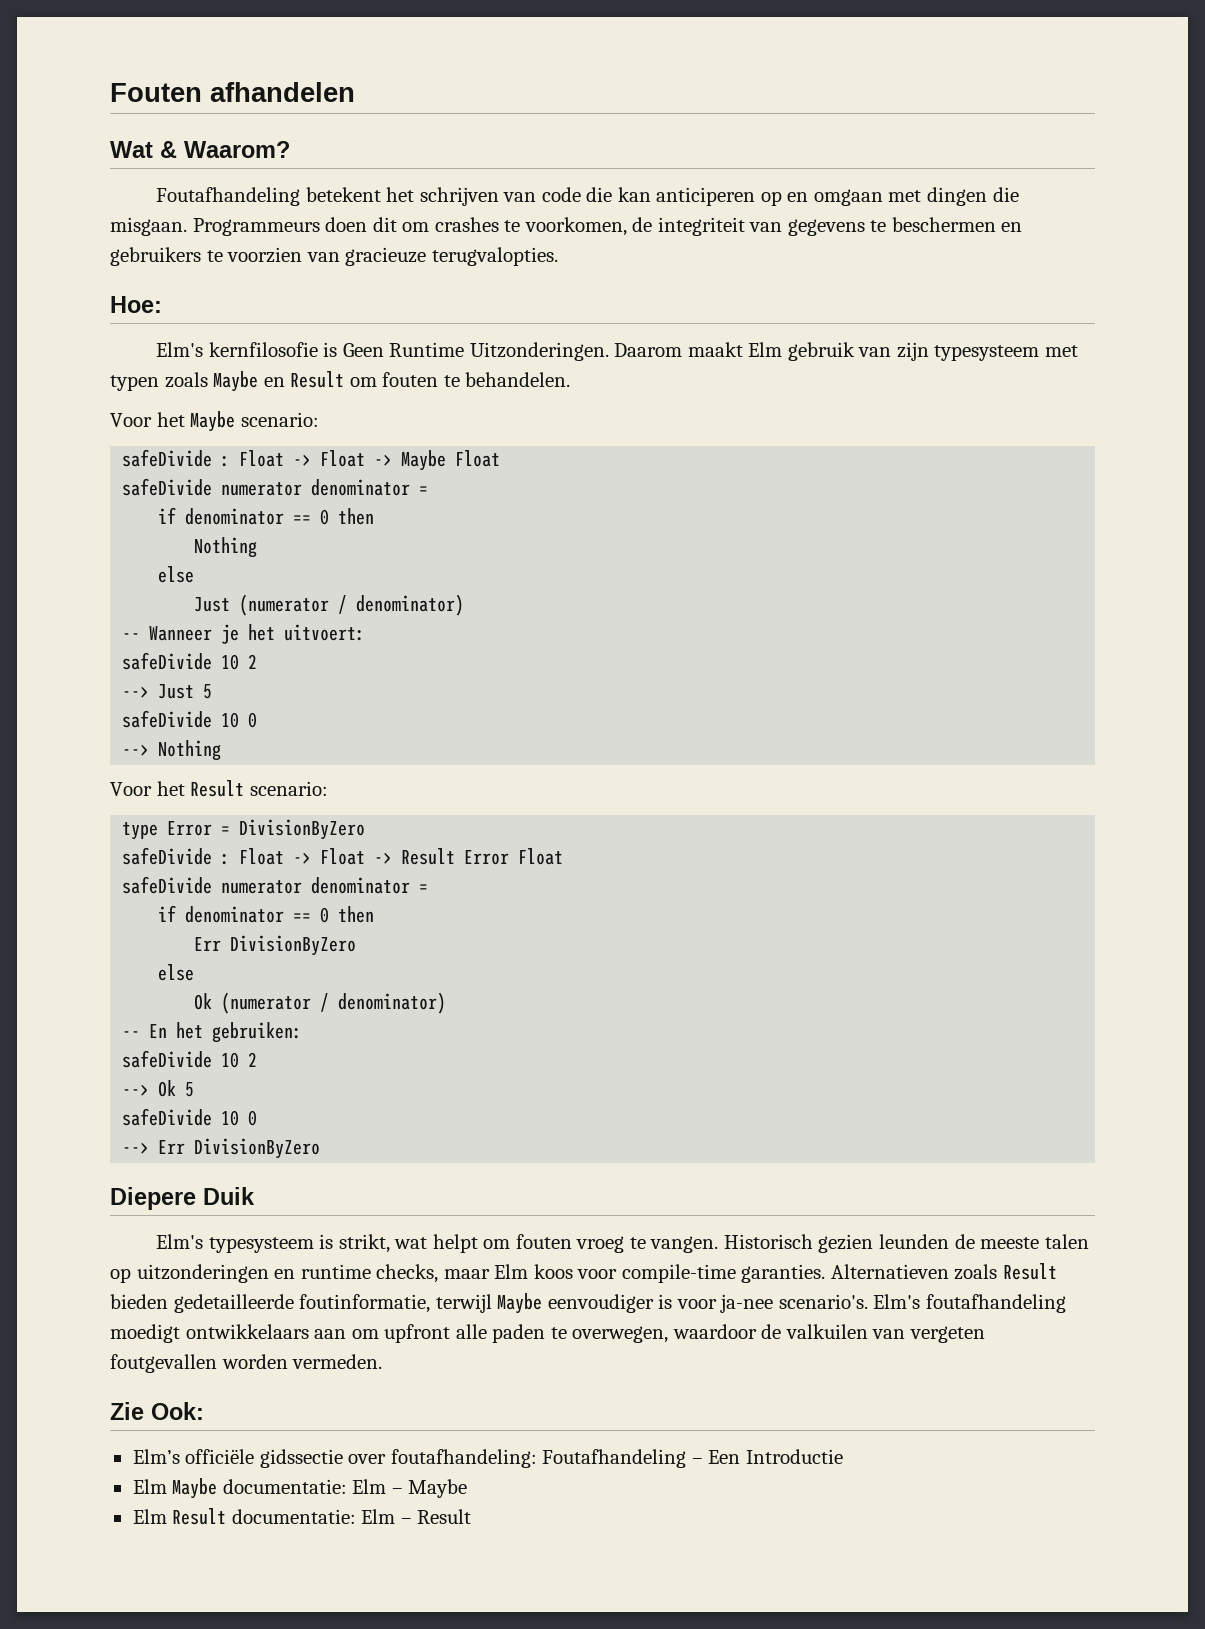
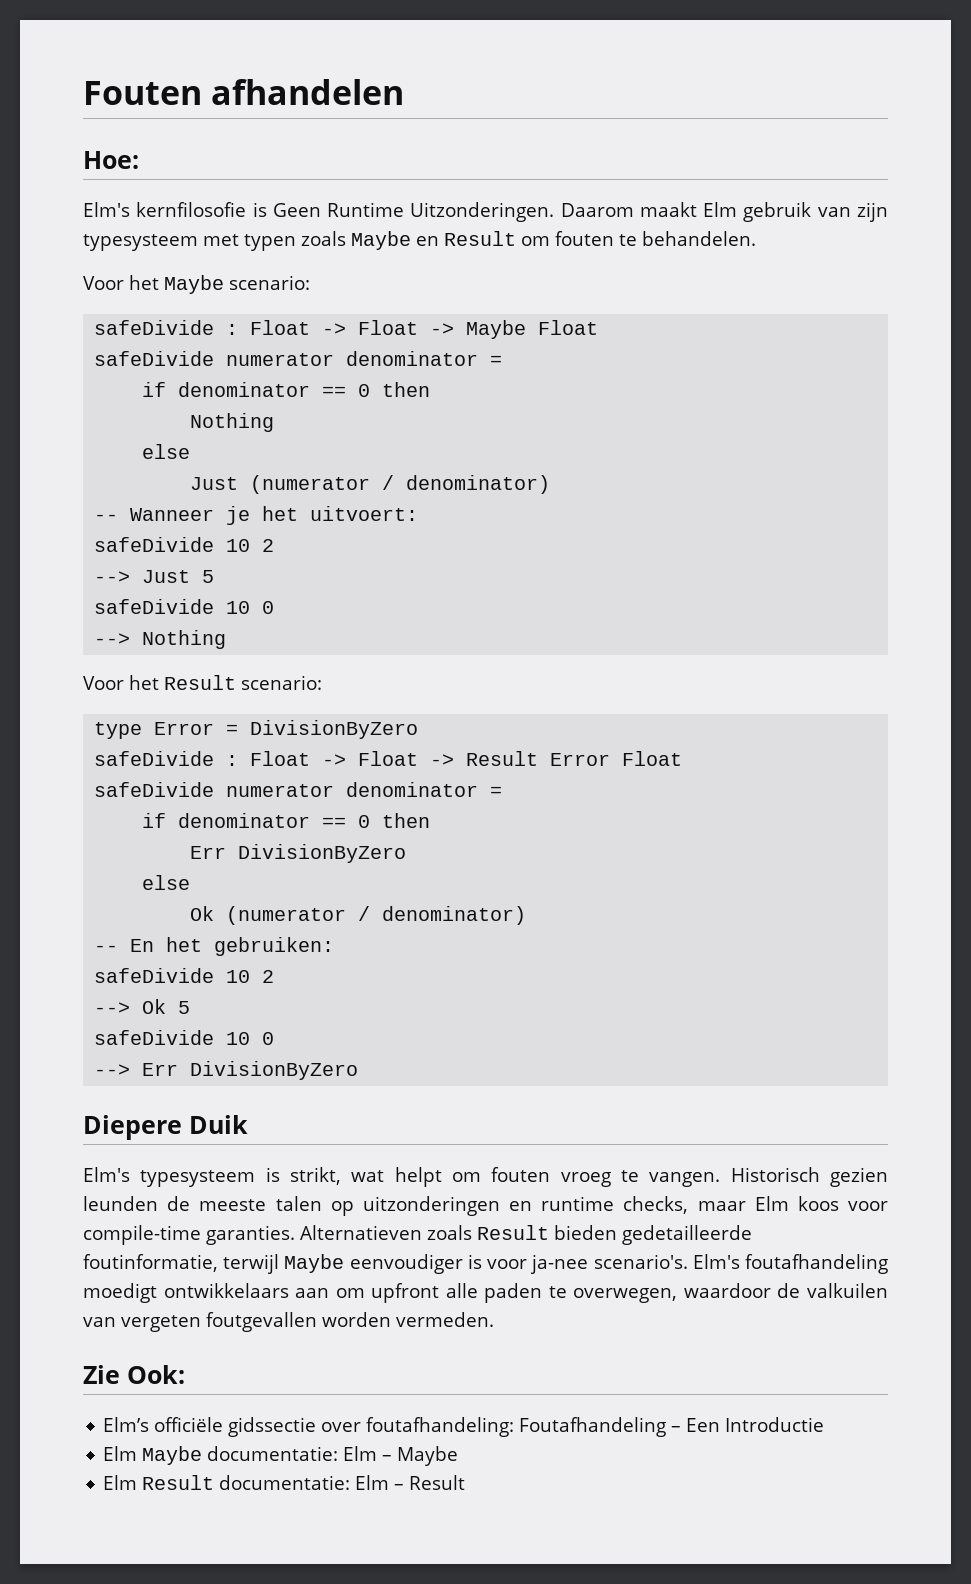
- Wat & Waarom?
- Foutafhandeling betekent het schrijven van code die kan anticiperen op en omgaan met dingen die misgaan. Programmeurs doen dit om crashes te voorkomen, de integriteit van gegevens te beschermen en gebruikers te voorzien van gracieuze terugvalopties.

